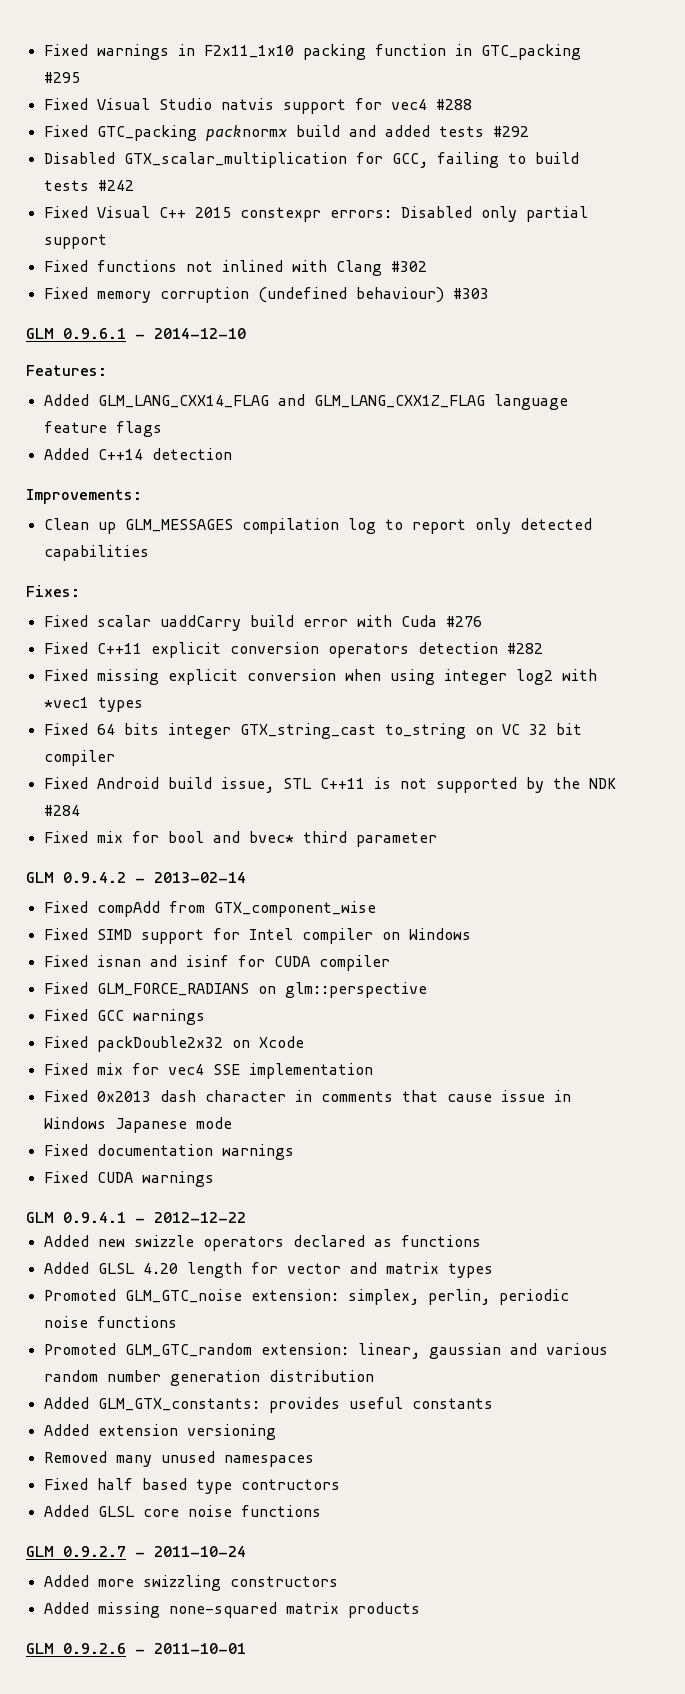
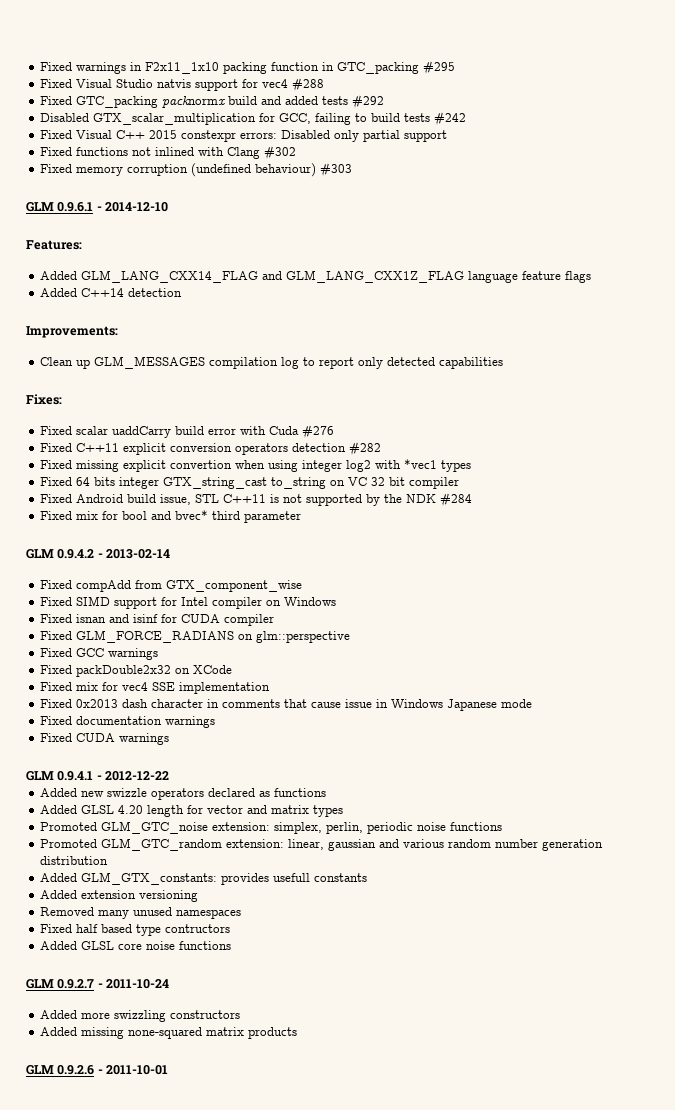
- Fixed missing explicit conversion when using integer log2 with *vec1 types
+ Fixed missing explicit convertion when using integer log2 with *vec1 types
- Fixed packDouble2x32 on Xcode
+ Fixed packDouble2x32 on XCode
- Added GLM_GTX_constants: provides useful constants
+ Added GLM_GTX_constants: provides usefull constants

